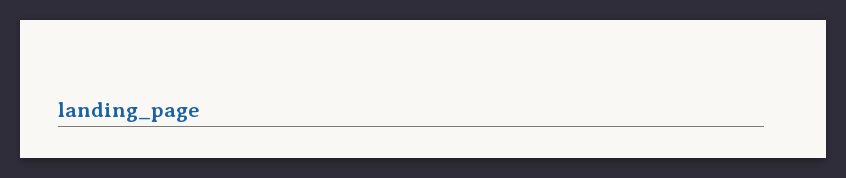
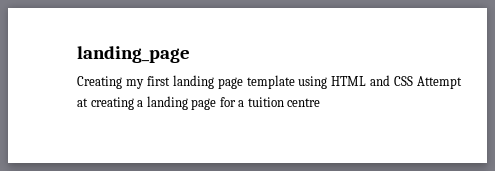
+ Creating my first landing page template using HTML and CSS Attempt at creating a landing page for a tuition centre

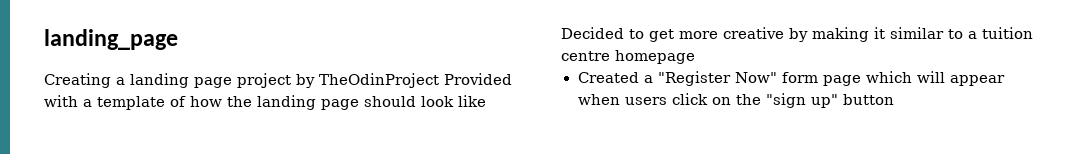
- Creating my first landing page template using HTML and CSS Attempt at creating a landing page for a tuition centre
+ Creating a landing page project by TheOdinProject Provided with a template of how the landing page should look like Decided to get more creative by making it similar to a tuition centre homepage
+ Created a "Register Now" form page which will appear when users click on the "sign up" button

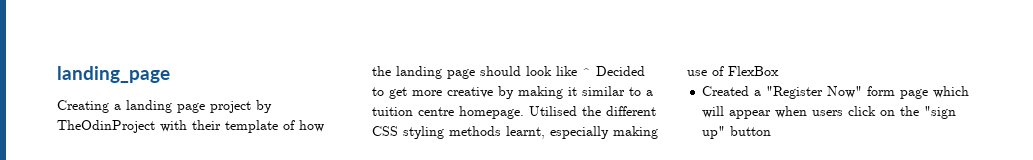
- Creating a landing page project by TheOdinProject Provided with a template of how the landing page should look like Decided to get more creative by making it similar to a tuition centre homepage
+ Creating a landing page project by TheOdinProject with their template of how the landing page should look like ^ Decided to get more creative by making it similar to a tuition centre homepage. Utilised the different CSS styling methods learnt, especially making use of FlexBox

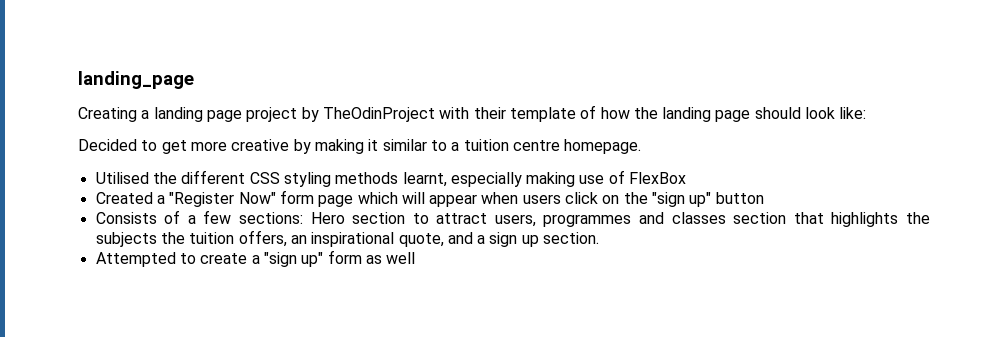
- Creating a landing page project by TheOdinProject with their template of how the landing page should look like ^ Decided to get more creative by making it similar to a tuition centre homepage. Utilised the different CSS styling methods learnt, especially making use of FlexBox
+ Creating a landing page project by TheOdinProject with their template of how the landing page should look like:
+ Decided to get more creative by making it similar to a tuition centre homepage.
+ Utilised the different CSS styling methods learnt, especially making use of FlexBox
+ Consists of a few sections: Hero section to attract users, programmes and classes section that highlights the subjects the tuition offers, an inspirational quote, and a sign up section.
+ Attempted to create a "sign up" form as well

